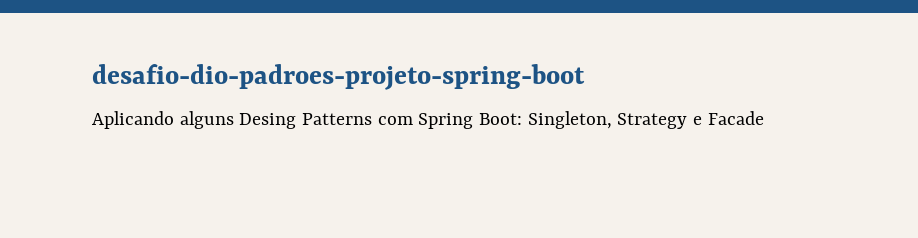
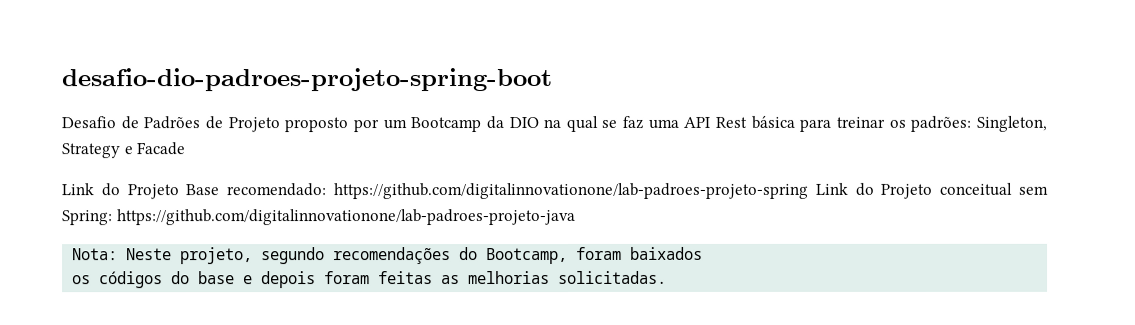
- Aplicando alguns Desing Patterns com Spring Boot: Singleton, Strategy e Facade
+ Desafio de Padrões de Projeto proposto por um Bootcamp da DIO na qual se faz uma API Rest básica para treinar os padrões: Singleton, Strategy e Facade
+ Link do Projeto Base recomendado: https://github.com/digitalinnovationone/lab-padroes-projeto-spring Link do Projeto conceitual sem Spring: https://github.com/digitalinnovationone/lab-padroes-projeto-java
+ Nota: Neste projeto, segundo recomendações do Bootcamp, foram baixados
+ os códigos do base e depois foram feitas as melhorias solicitadas.

